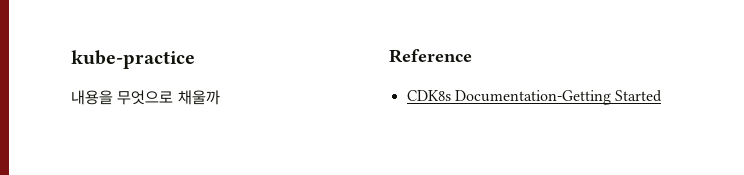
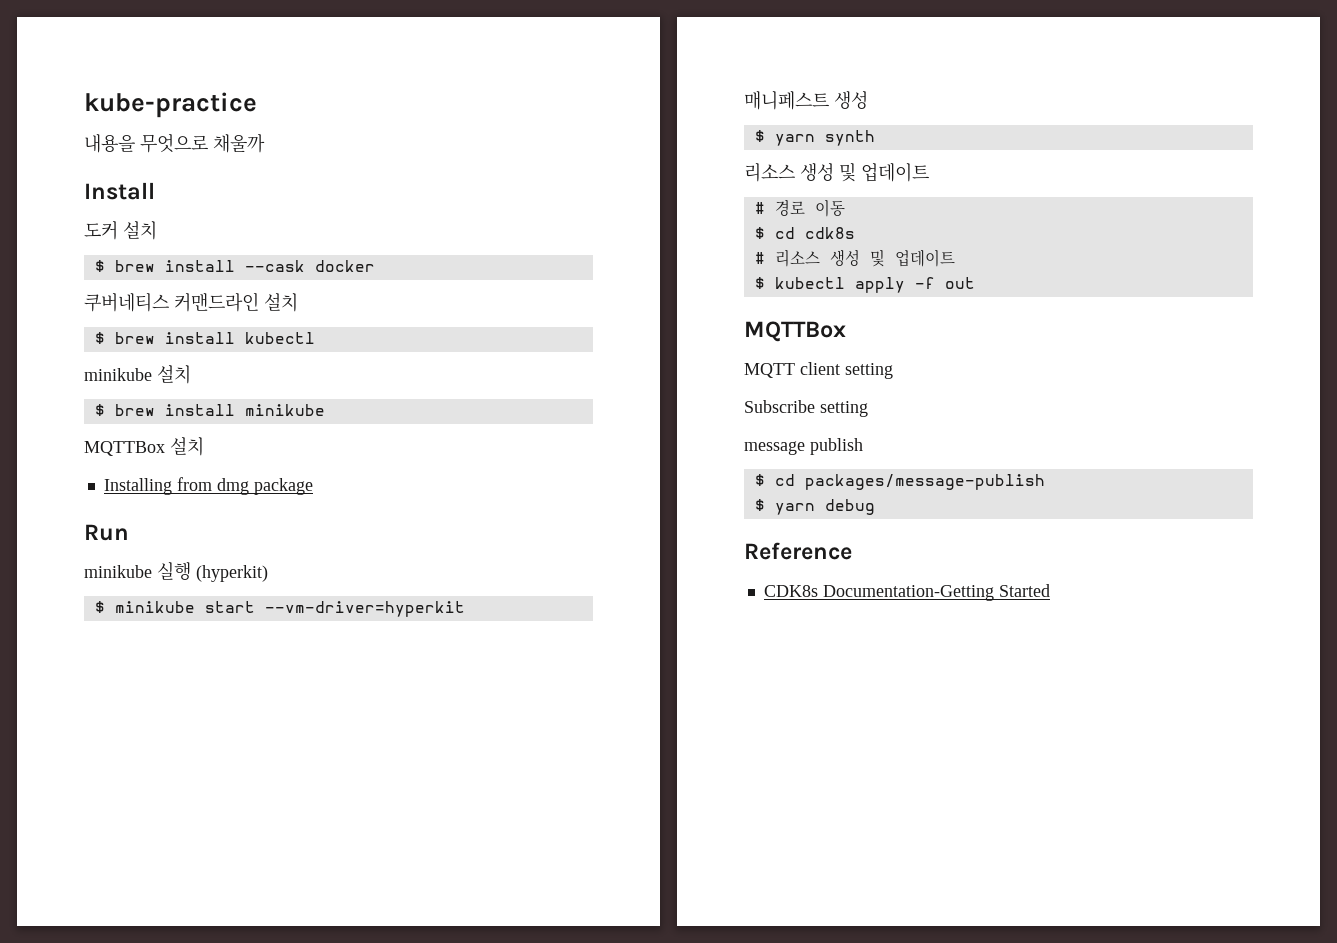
+ Install
+ 도커 설치
+ $ brew install --cask docker
+ 쿠버네티스 커맨드라인 설치
+ $ brew install kubectl
+ minikube 설치
+ $ brew install minikube
+ MQTTBox 설치
+ Installing from dmg package
+ Run
+ minikube 실행 (hyperkit)
+ $ minikube start --vm-driver=hyperkit
+ 매니페스트 생성
+ $ yarn synth
+ 리소스 생성 및 업데이트
+ # 경로 이동
+ $ cd cdk8s
+ # 리소스 생성 및 업데이트
+ $ kubectl apply -f out
+ MQTTBox
+ MQTT client setting
+ Subscribe setting
+ message publish
+ $ cd packages/message-publish
+ $ yarn debug

